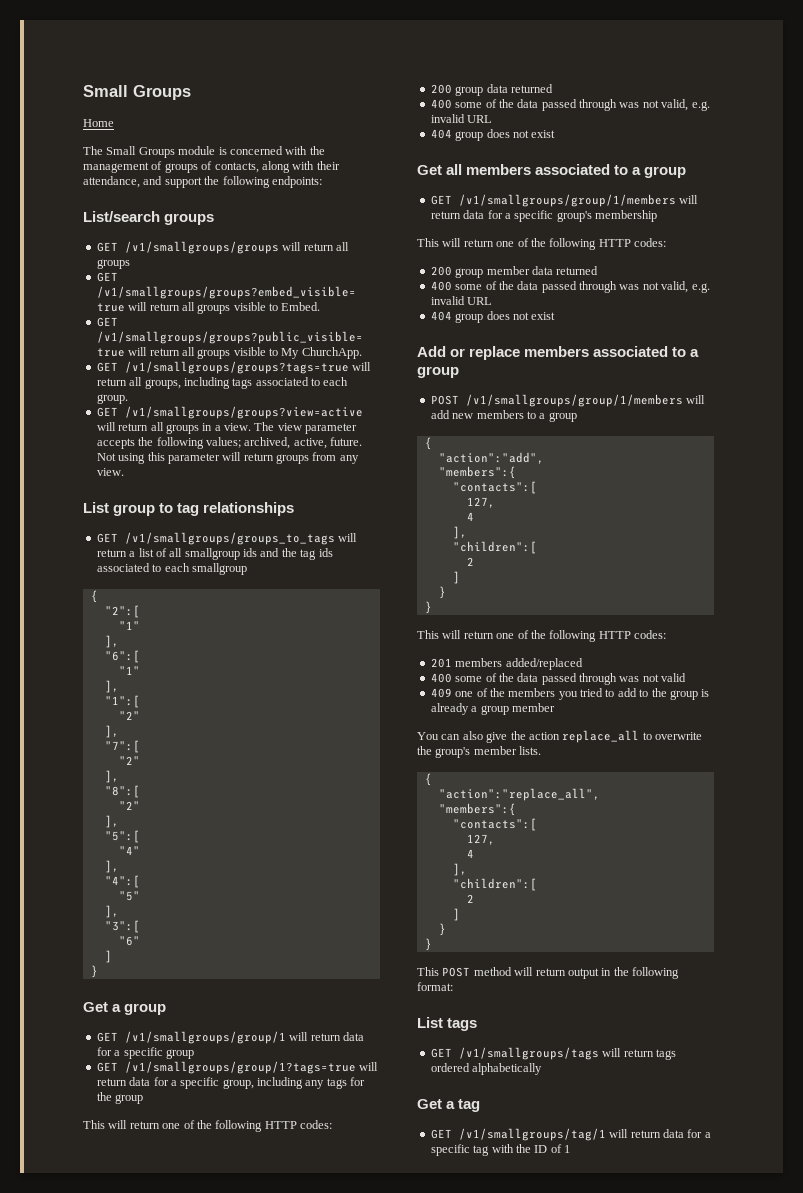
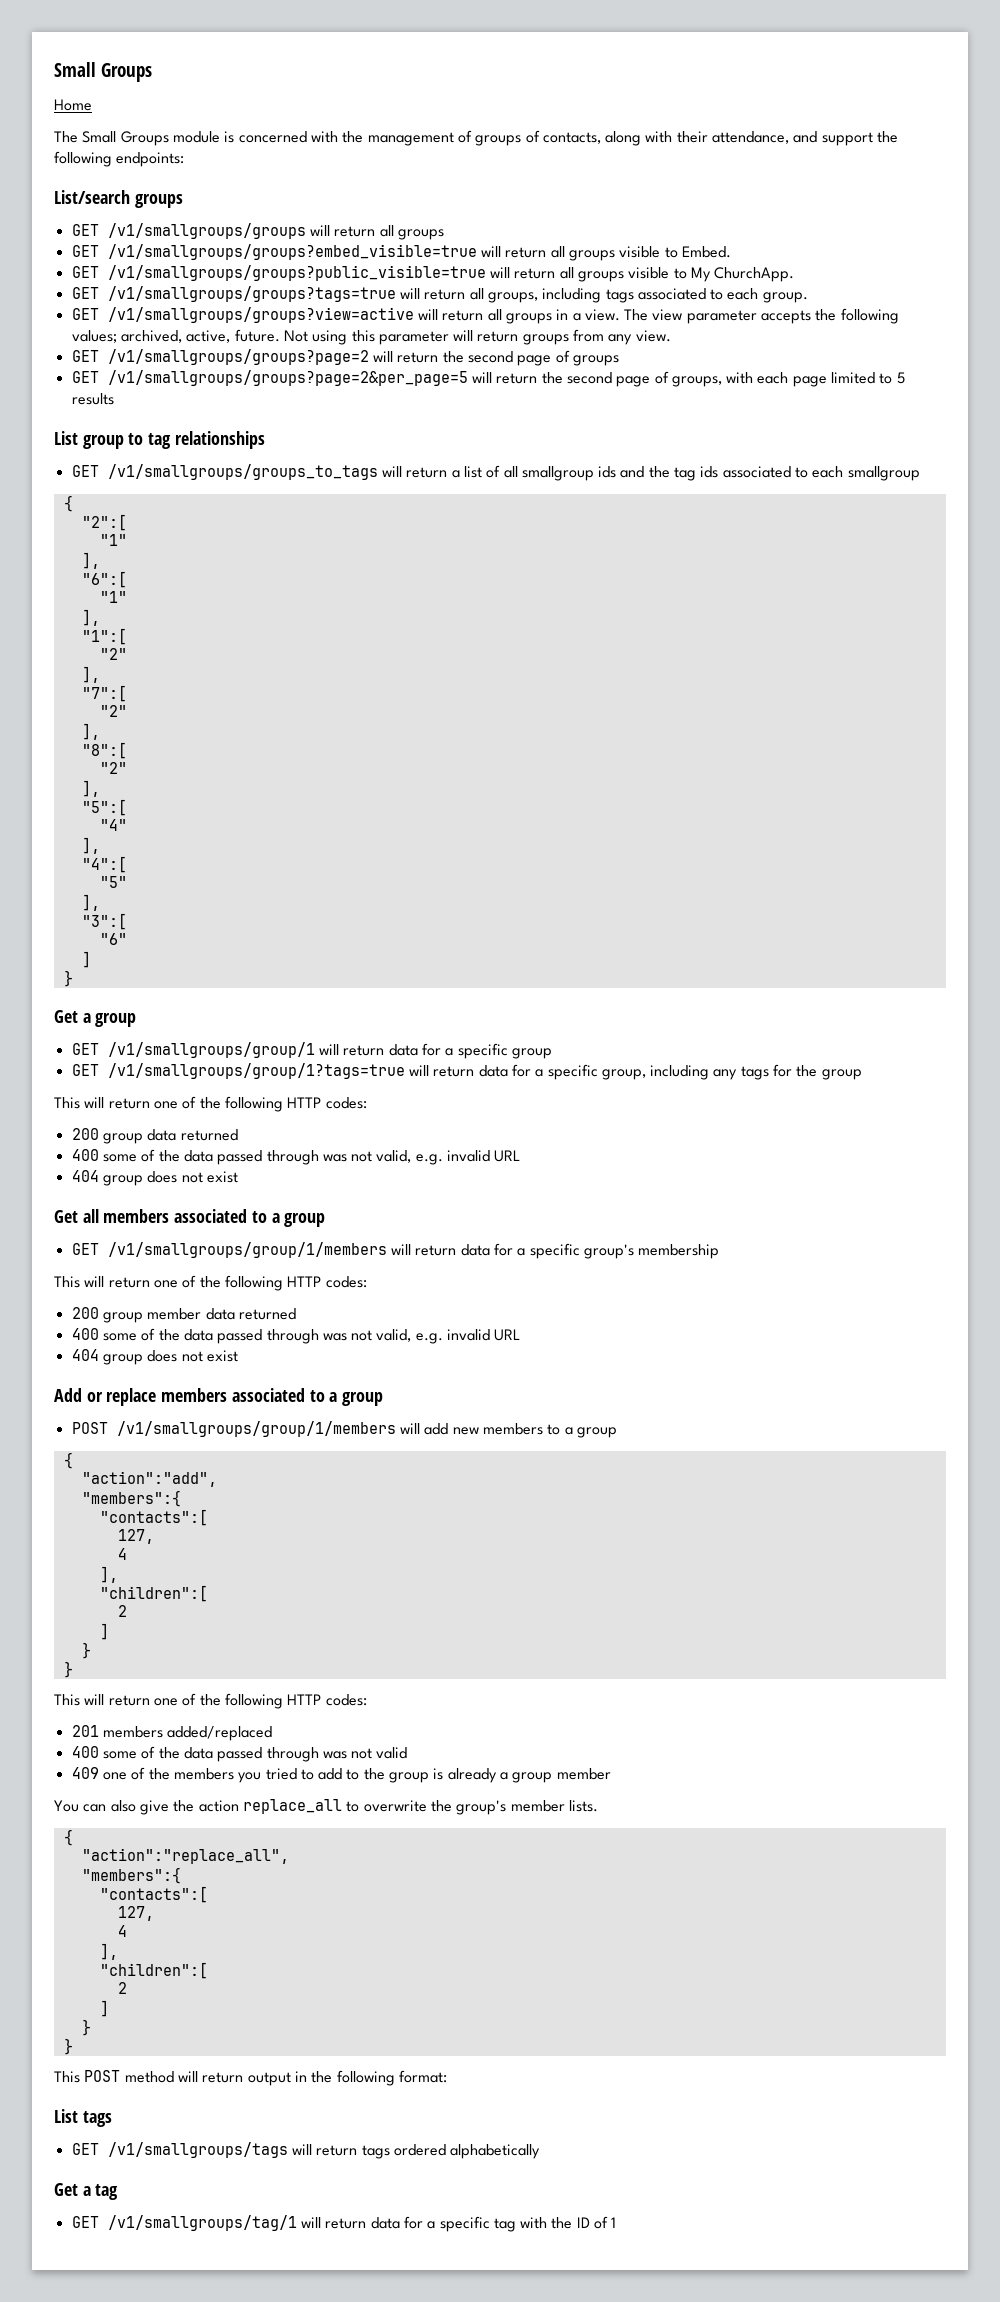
+ GET /v1/smallgroups/groups?page=2 will return the second page of groups
+ GET /v1/smallgroups/groups?page=2&per_page=5 will return the second page of groups, with each page limited to 5 results

